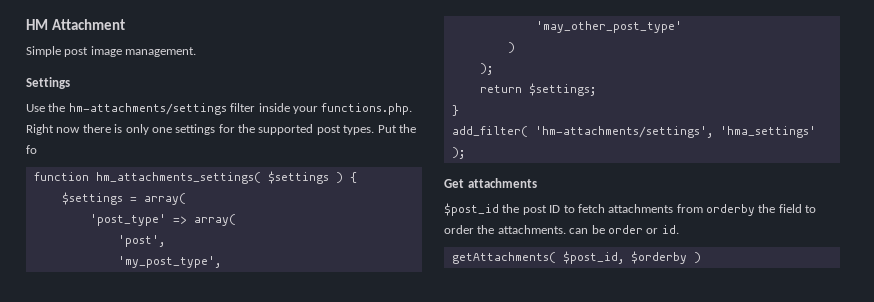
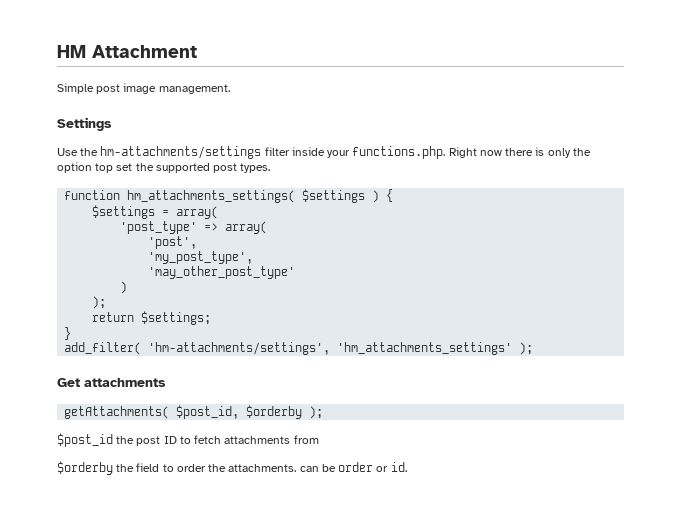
- Use the hm-attachments/settings filter inside your functions.php. Right now there is only one settings for the supported post types. Put the fo
+ Use the hm-attachments/settings filter inside your functions.php. Right now there is only the option top set the supported post types.
- add_filter( 'hm-attachments/settings', 'hma_settings' );
+ add_filter( 'hm-attachments/settings', 'hm_attachments_settings' );
+ getAttachments( $post_id, $orderby );
- $post_id the post ID to fetch attachments from orderby the field to order the attachments. can be order or id.
+ $post_id the post ID to fetch attachments from
+ $orderby the field to order the attachments. can be order or id.
- getAttachments( $post_id, $orderby )

